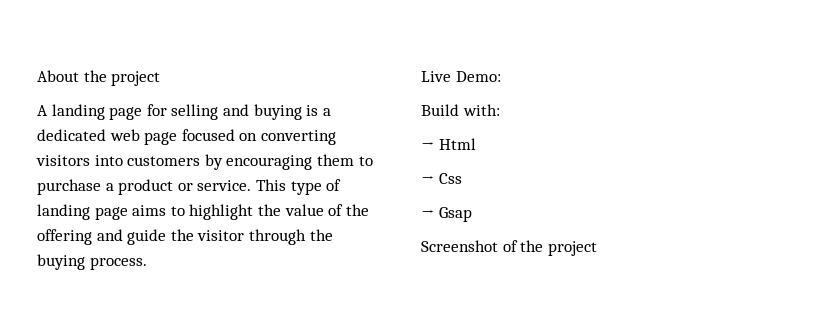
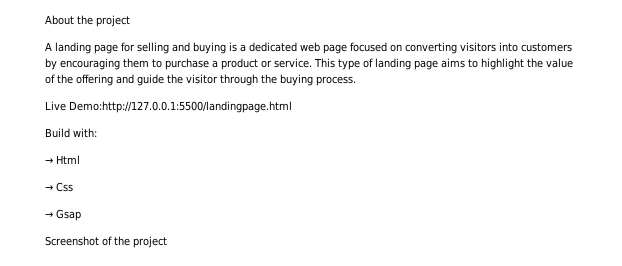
- Live Demo:
+ Live Demo:http://127.0.0.1:5500/landingpage.html

